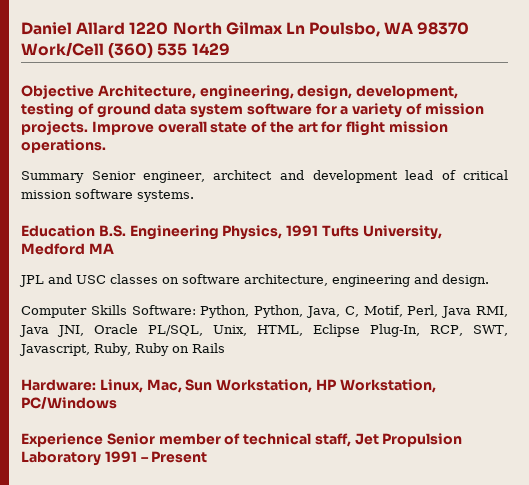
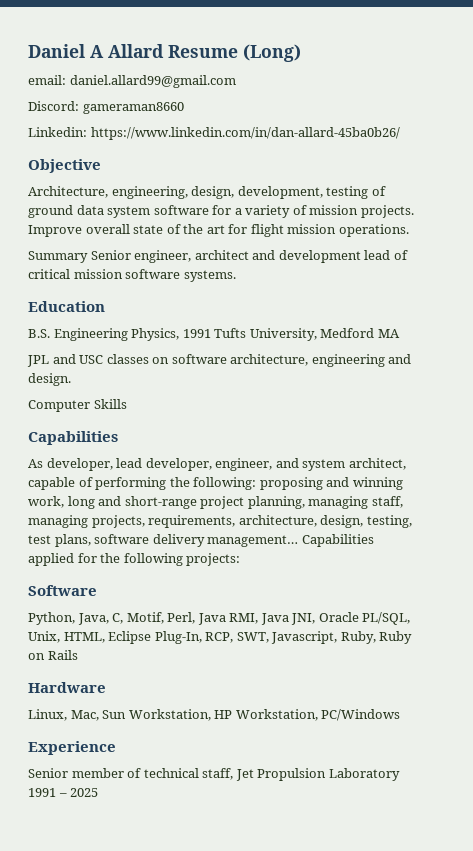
- Daniel Allard 1220 North Gilmax Ln Poulsbo, WA 98370 Work/Cell (360) 535 1429
+ Daniel A Allard Resume (Long)
+ email: daniel.allard99@gmail.com
+ Discord: gameraman8660
+ Linkedin: https://www.linkedin.com/in/dan-allard-45ba0b26/
- Objective Architecture, engineering, design, development, testing of ground data system software for a variety of mission projects.
+ Objective
+ Architecture, engineering, design, development, testing of ground data system software for a variety of mission projects.
- Education B.S. Engineering Physics, 1991 Tufts University, Medford MA
+ Education
+ B.S. Engineering Physics, 1991 Tufts University, Medford MA
- Computer Skills Software: Python, Python, Java, C, Motif, Perl, Java RMI, Java JNI, Oracle PL/SQL, Unix, HTML, Eclipse Plug-In, RCP, SWT, Javascript, Ruby, Ruby on Rails
+ Computer Skills
+ Capabilities
+ As developer, lead developer, engineer, and system architect, capable of performing the following: proposing and winning work, long and short-range project planning, managing staff, managing projects, requirements, architecture, design, testing, test plans, software delivery management… Capabilities applied for the following projects:
+ Software
+ Python, Java, C, Motif, Perl, Java RMI, Java JNI, Oracle PL/SQL, Unix, HTML, Eclipse Plug-In, RCP, SWT, Javascript, Ruby, Ruby on Rails
- Hardware: Linux, Mac, Sun Workstation, HP Workstation, PC/Windows
+ Hardware
+ Linux, Mac, Sun Workstation, HP Workstation, PC/Windows
- Experience Senior member of technical staff, Jet Propulsion Laboratory 1991 – Present
+ Experience
+ Senior member of technical staff, Jet Propulsion Laboratory 1991 – 2025

